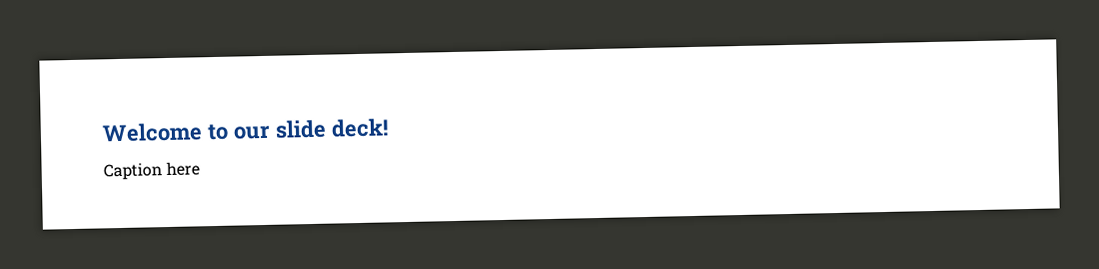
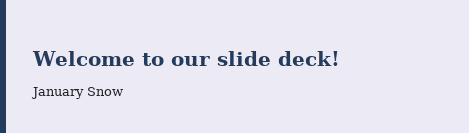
- Caption here
+ January Snow

